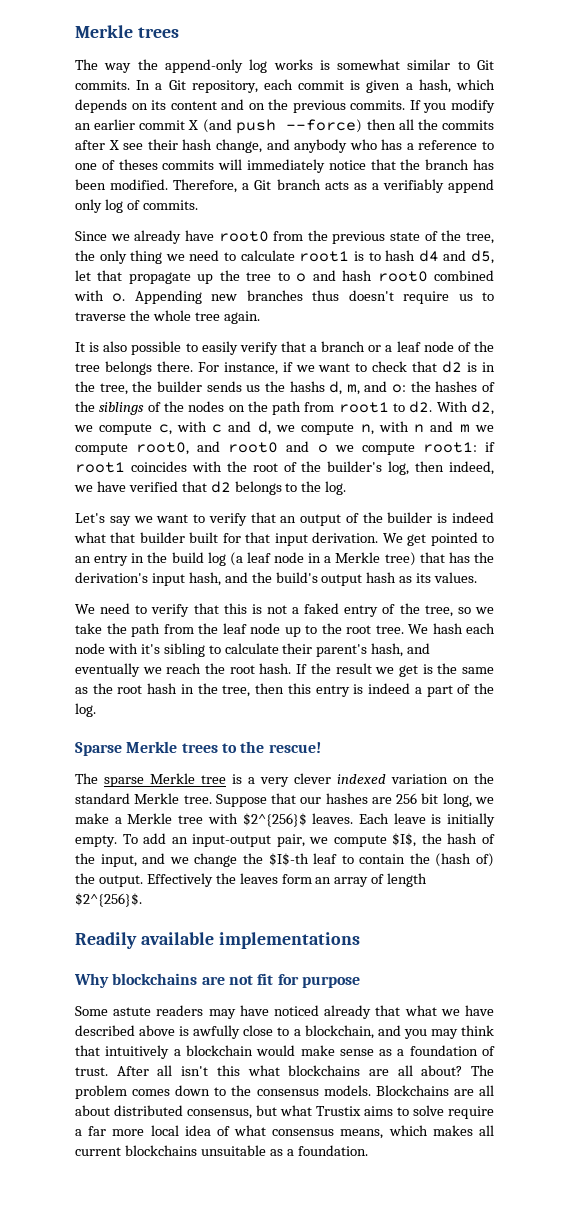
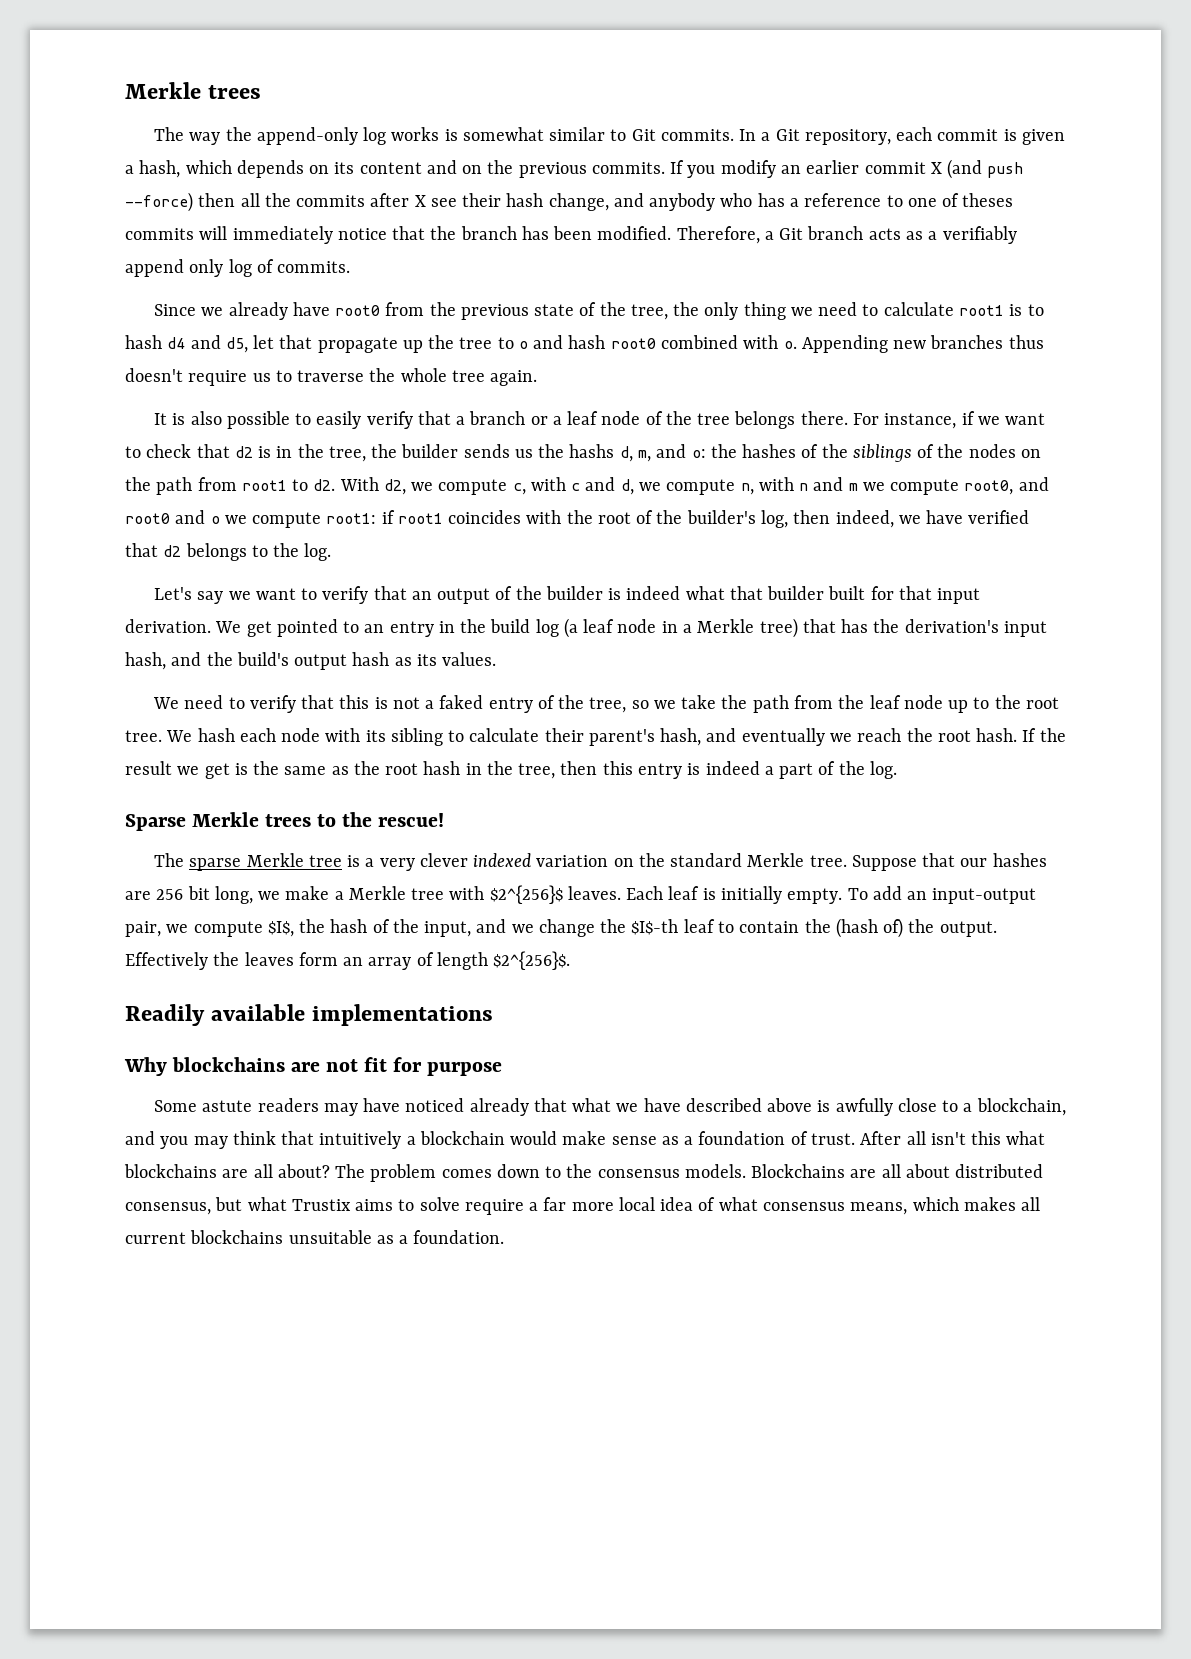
- We hash each node with it's sibling to calculate their parent's hash, and eventually we reach the root hash.
+ We hash each node with its sibling to calculate their parent's hash, and eventually we reach the root hash.
- Each leave is initially empty.
+ Each leaf is initially empty.

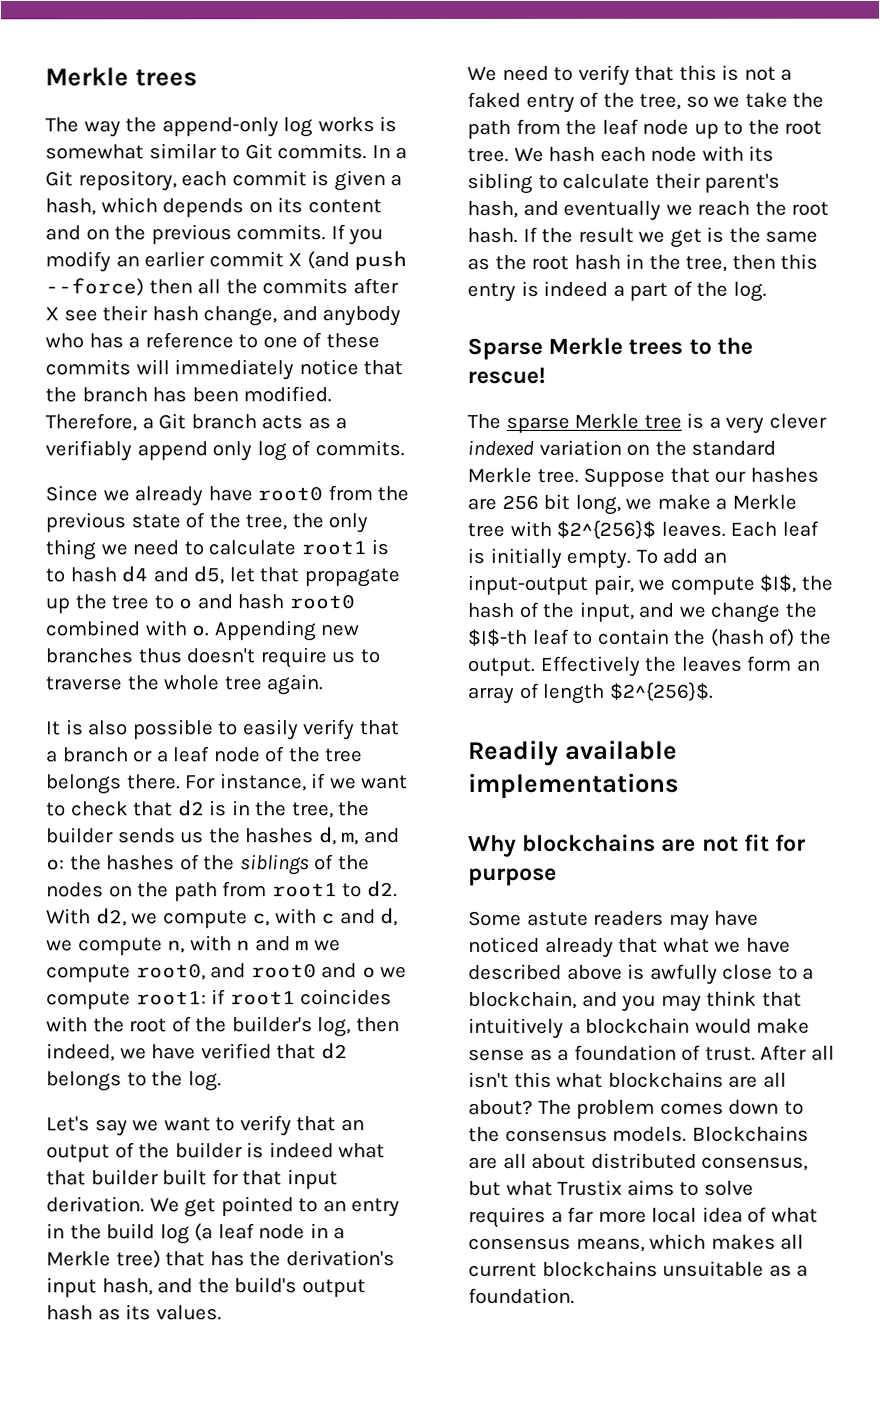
- If you modify an earlier commit X (and push --force) then all the commits after X see their hash change, and anybody who has a reference to one of theses commits will immediately notice that the branch has been modified.
+ If you modify an earlier commit X (and push --force) then all the commits after X see their hash change, and anybody who has a reference to one of these commits will immediately notice that the branch has been modified.
- For instance, if we want to check that d2 is in the tree, the builder sends us the hashs d, m, and o: the hashes of the siblings of the nodes on the path from root1 to d2.
+ For instance, if we want to check that d2 is in the tree, the builder sends us the hashes d, m, and o: the hashes of the siblings of the nodes on the path from root1 to d2.
- Blockchains are all about distributed consensus, but what Trustix aims to solve require a far more local idea of what consensus means, which makes all current blockchains unsuitable as a foundation.
+ Blockchains are all about distributed consensus, but what Trustix aims to solve requires a far more local idea of what consensus means, which makes all current blockchains unsuitable as a foundation.

